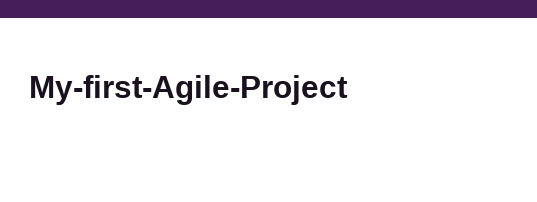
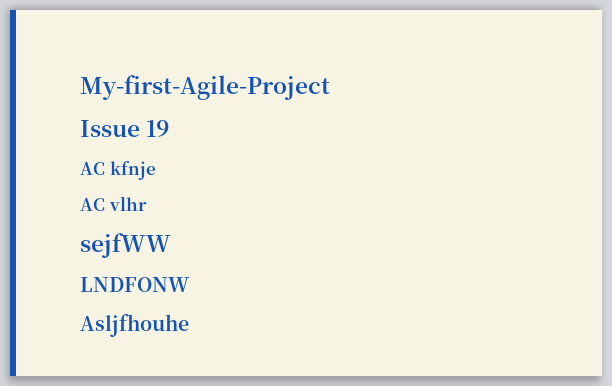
+ Issue 19
+ AC kfnje
+ AC vlhr
+ sejfWW
+ LNDFONW
+ Asljfhouhe

